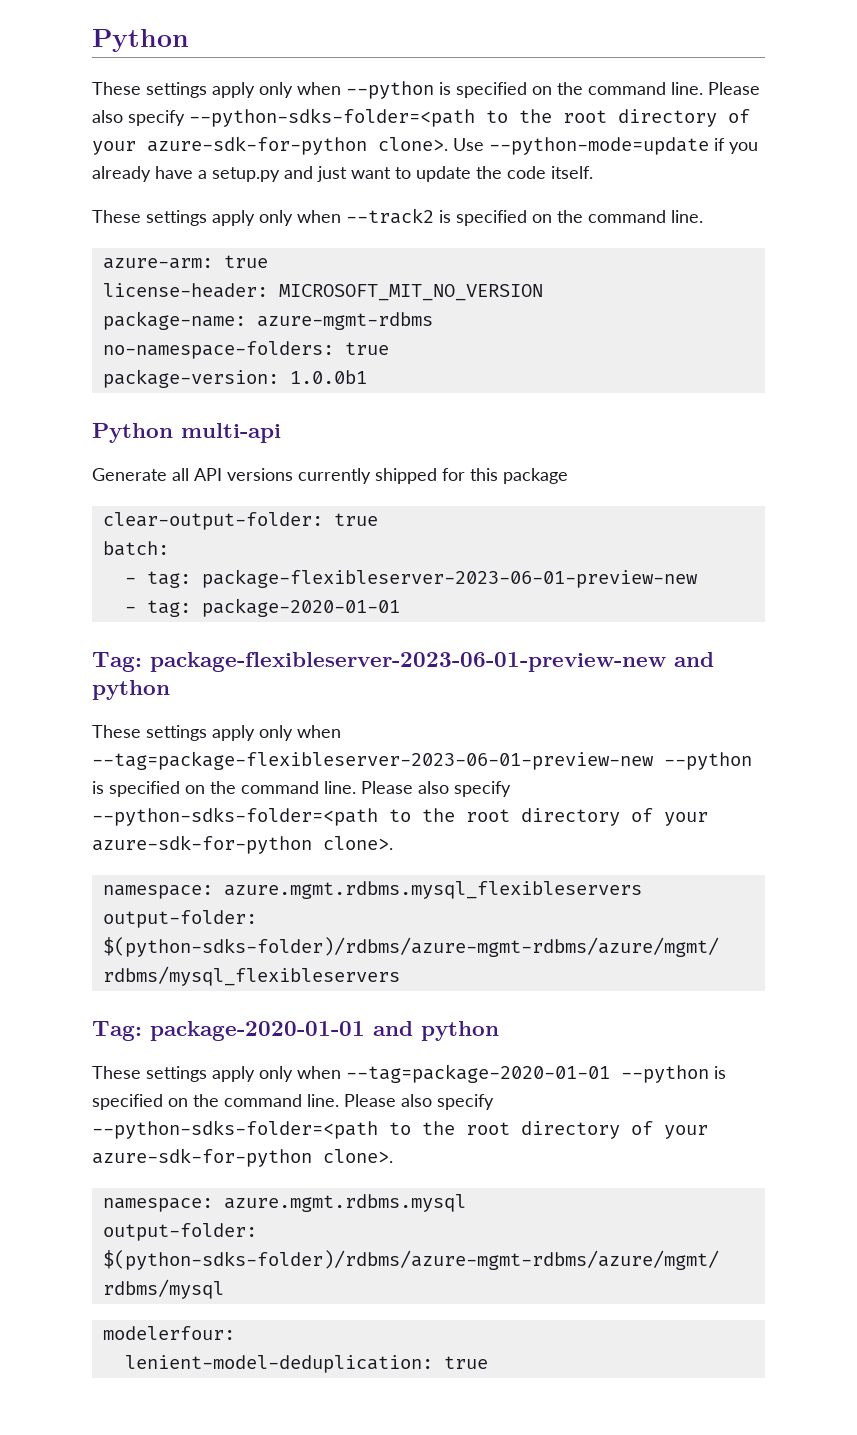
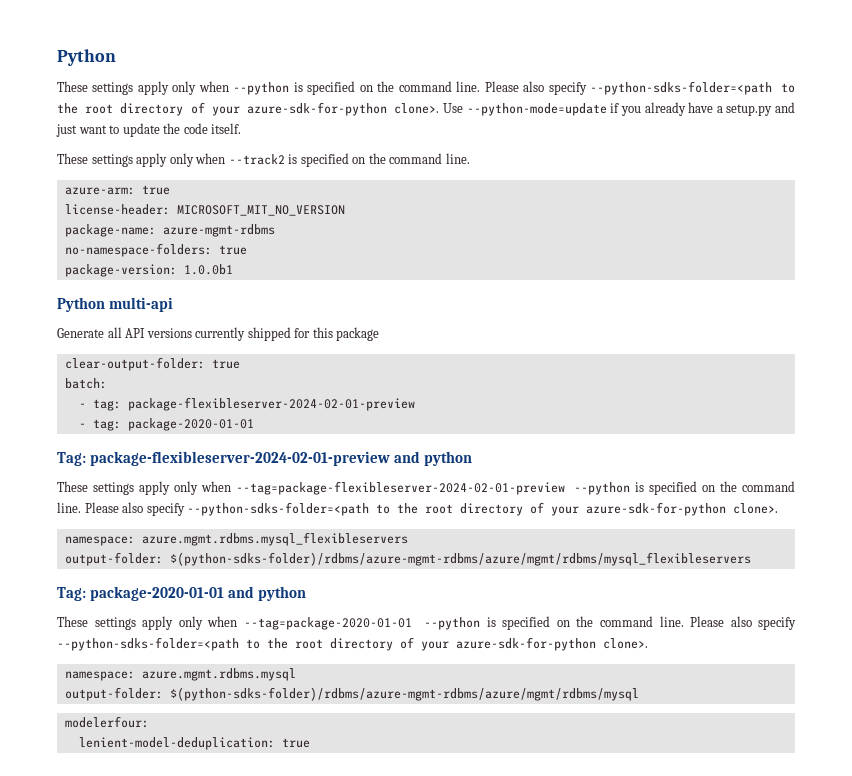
- - tag: package-flexibleserver-2023-06-01-preview-new
+ - tag: package-flexibleserver-2024-02-01-preview
- Tag: package-flexibleserver-2023-06-01-preview-new and python
- These settings apply only when --tag=package-flexibleserver-2023-06-01-preview-new --python is specified on the command line.
+ Tag: package-flexibleserver-2024-02-01-preview and python
+ These settings apply only when --tag=package-flexibleserver-2024-02-01-preview --python is specified on the command line.

